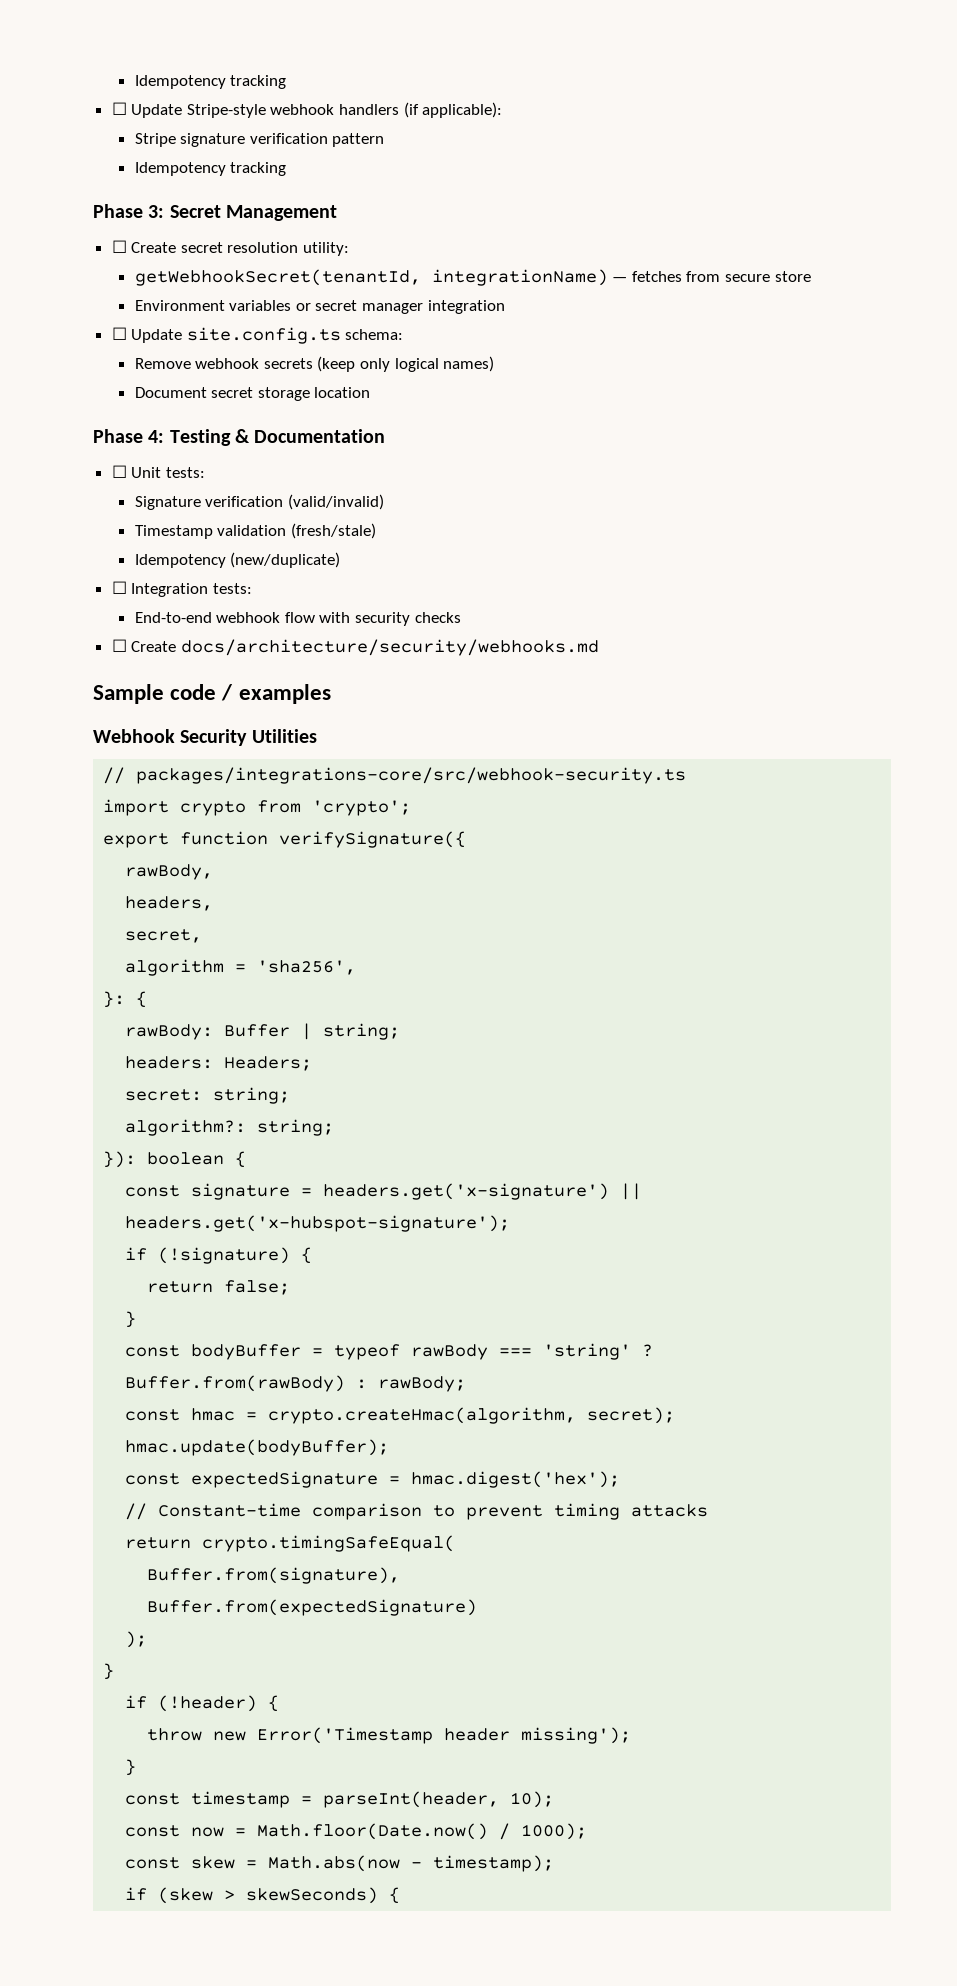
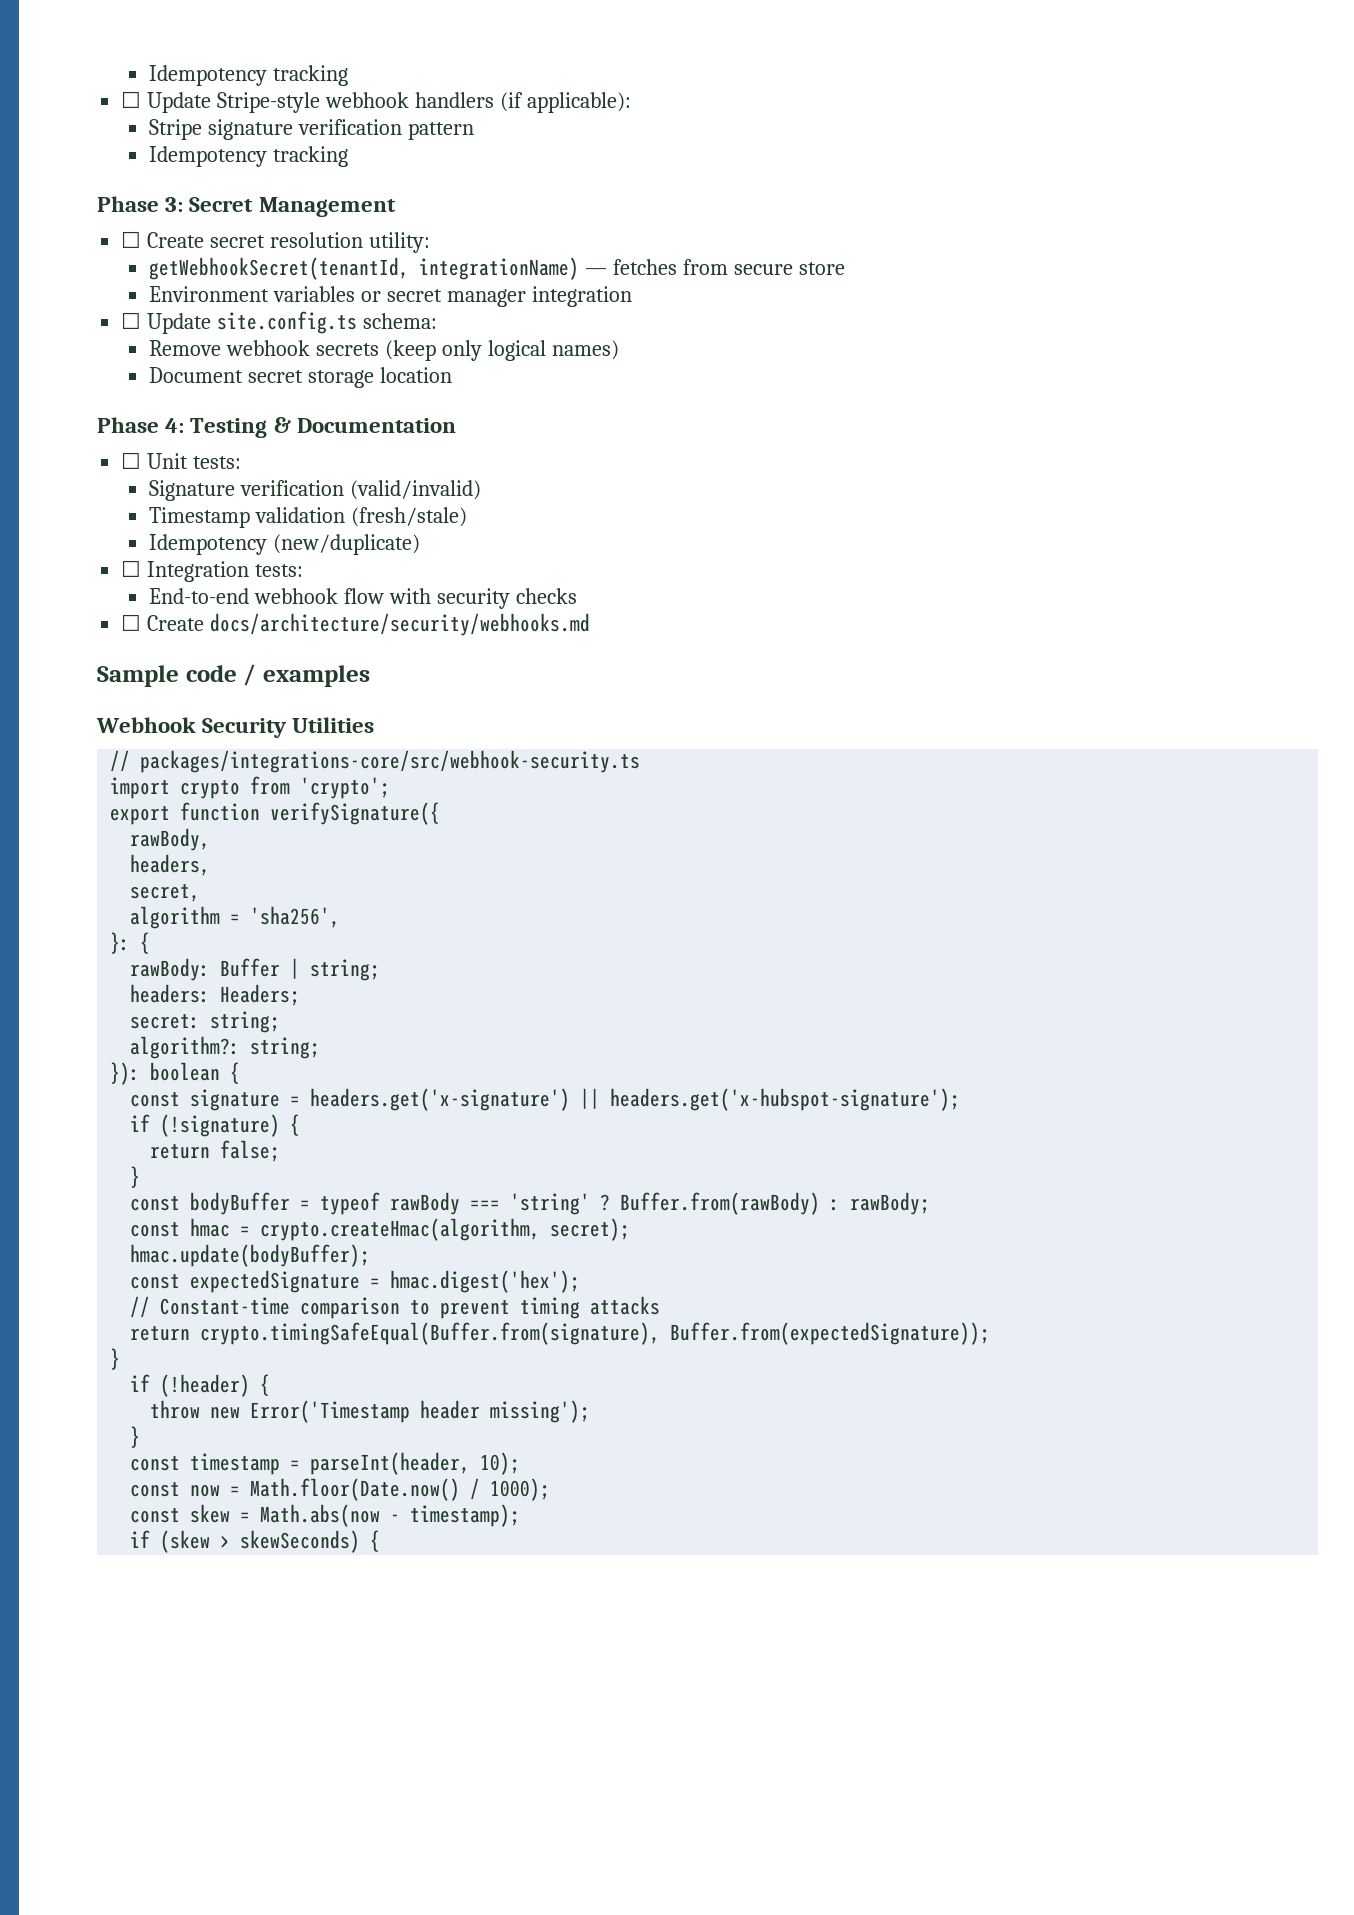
- return crypto.timingSafeEqual(
- Buffer.from(signature),
- Buffer.from(expectedSignature)
- );
+ return crypto.timingSafeEqual(Buffer.from(signature), Buffer.from(expectedSignature));

